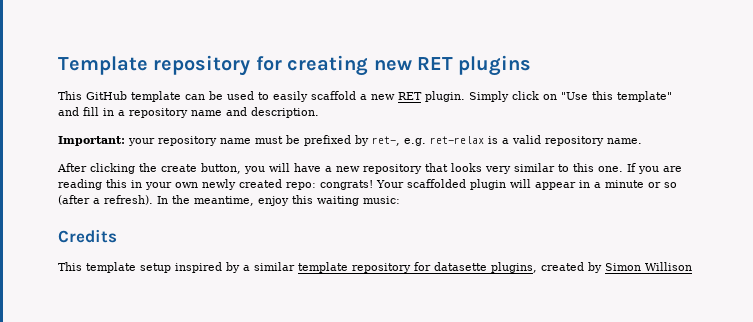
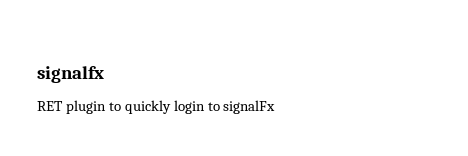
- Template repository for creating new RET plugins
- This GitHub template can be used to easily scaffold a new RET plugin. Simply click on "Use this template" and fill in a repository name and description.
- Important: your repository name must be prefixed by ret-, e.g. ret-relax is a valid repository name.
- After clicking the create button, you will have a new repository that looks very similar to this one. If you are reading this in your own newly created repo: congrats! Your scaffolded plugin will appear in a minute or so (after a refresh). In the meantime, enjoy this waiting music:
- Credits
- This template setup inspired by a similar template repository for datasette plugins, created by Simon Willison
+ signalfx
+ RET plugin to quickly login to signalFx

